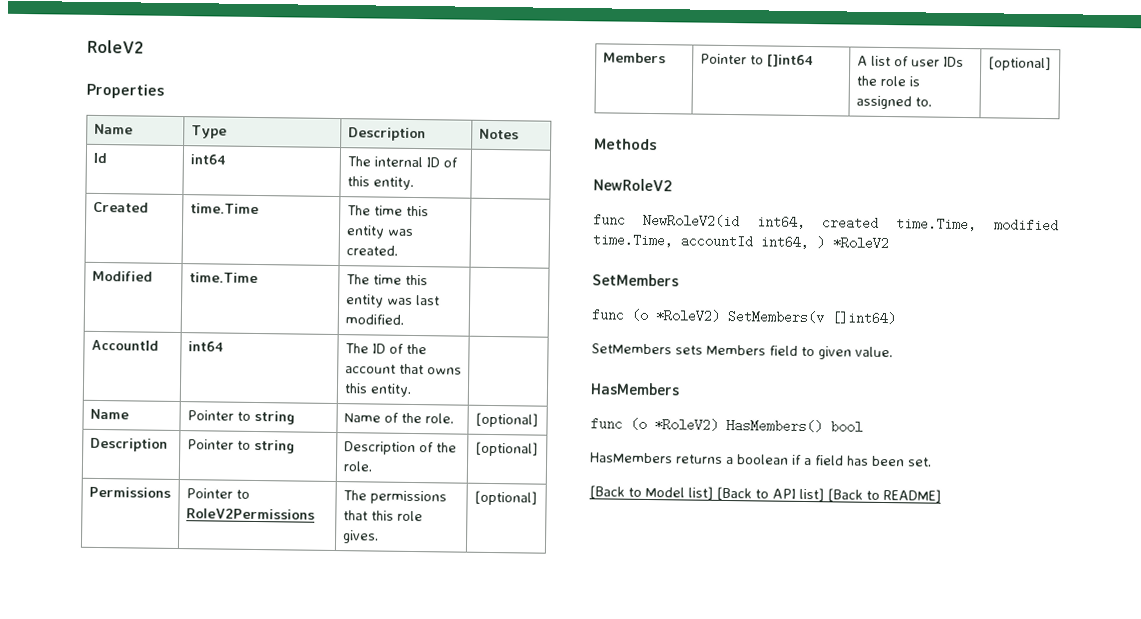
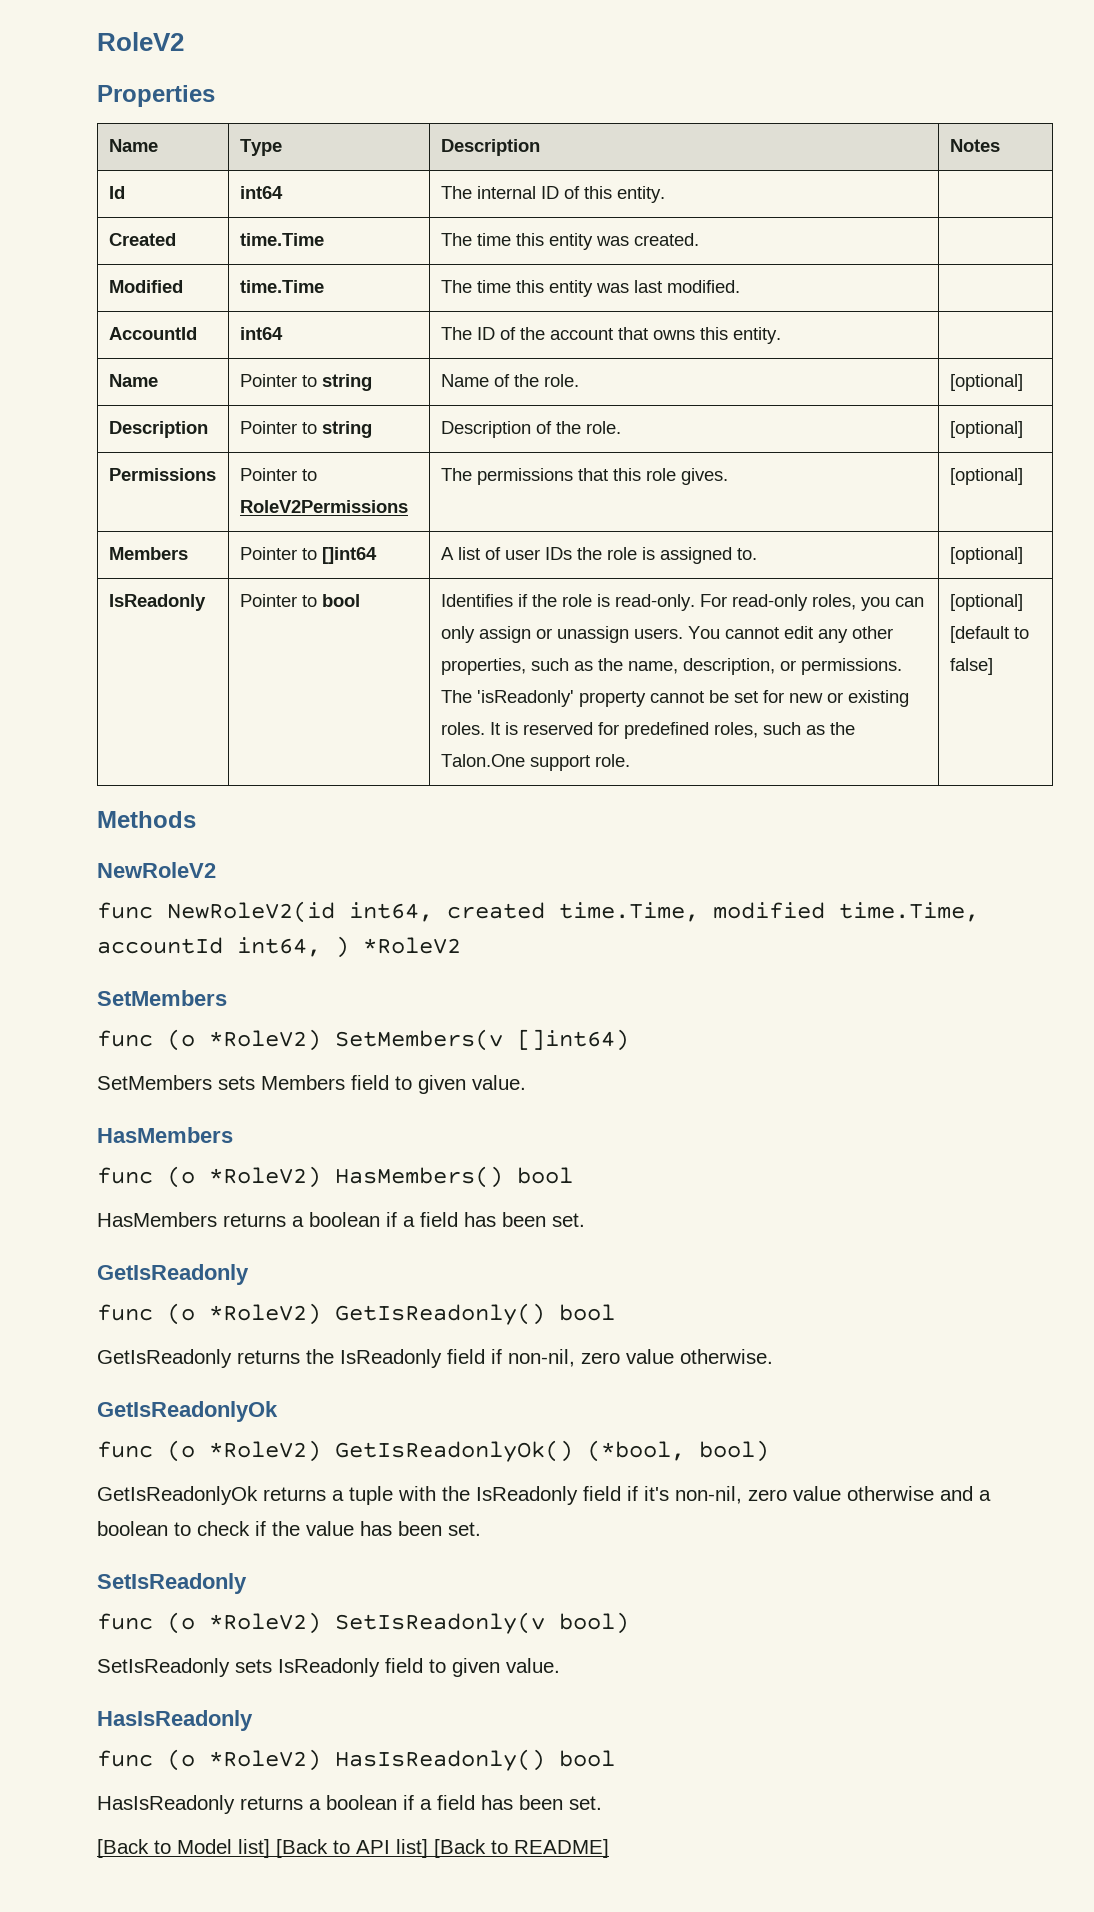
+ IsReadonly | Pointer to bool | Identifies if the role is read-only. For read-only roles, you can only assign or unassign users. You cannot edit any other properties, such as the name, description, or permissions. The 'isReadonly' property cannot be set for new or existing roles. It is reserved for predefined roles, such as the Talon.One support role. | [optional] [default to false]
  HasMembers returns a boolean if a field has been set.
+ GetIsReadonly
+ func (o *RoleV2) GetIsReadonly() bool
+ GetIsReadonly returns the IsReadonly field if non-nil, zero value otherwise.
+ GetIsReadonlyOk
+ func (o *RoleV2) GetIsReadonlyOk() (*bool, bool)
+ GetIsReadonlyOk returns a tuple with the IsReadonly field if it's non-nil, zero value otherwise and a boolean to check if the value has been set.
+ SetIsReadonly
+ func (o *RoleV2) SetIsReadonly(v bool)
+ SetIsReadonly sets IsReadonly field to given value.
+ HasIsReadonly
+ func (o *RoleV2) HasIsReadonly() bool
+ HasIsReadonly returns a boolean if a field has been set.

